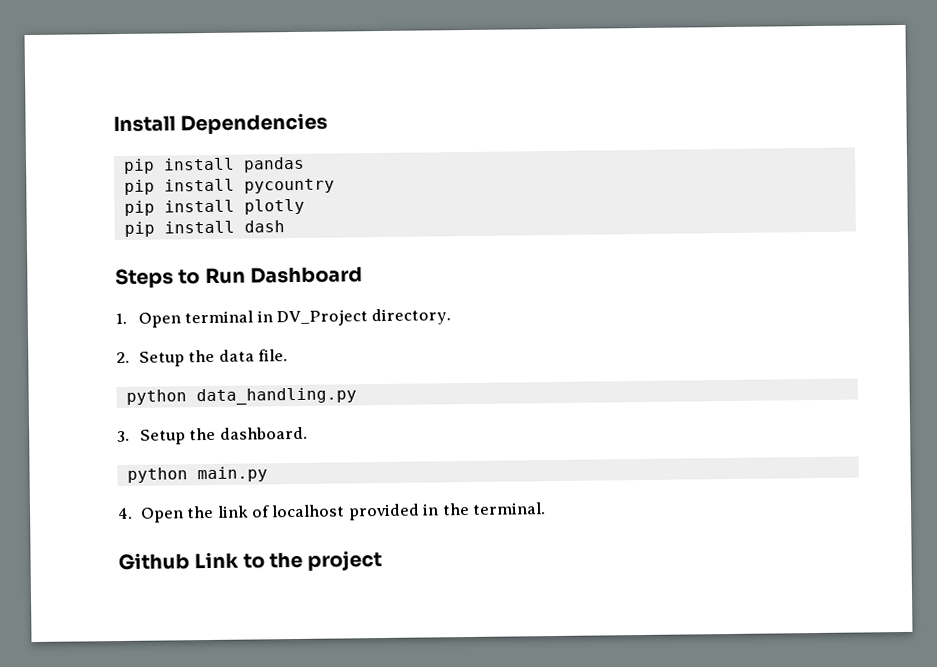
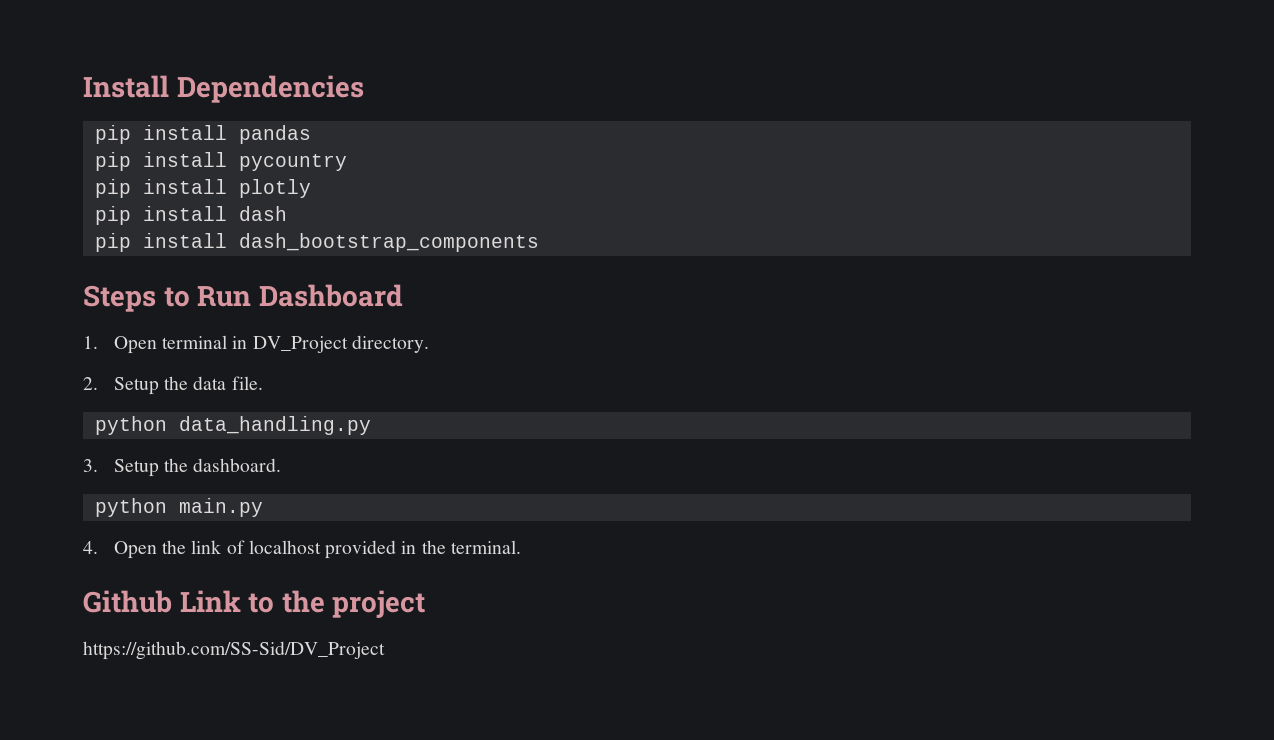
+ pip install dash_bootstrap_components
+ https://github.com/SS-Sid/DV_Project

